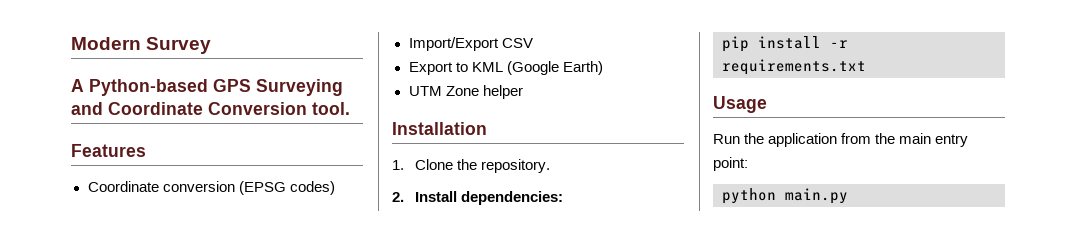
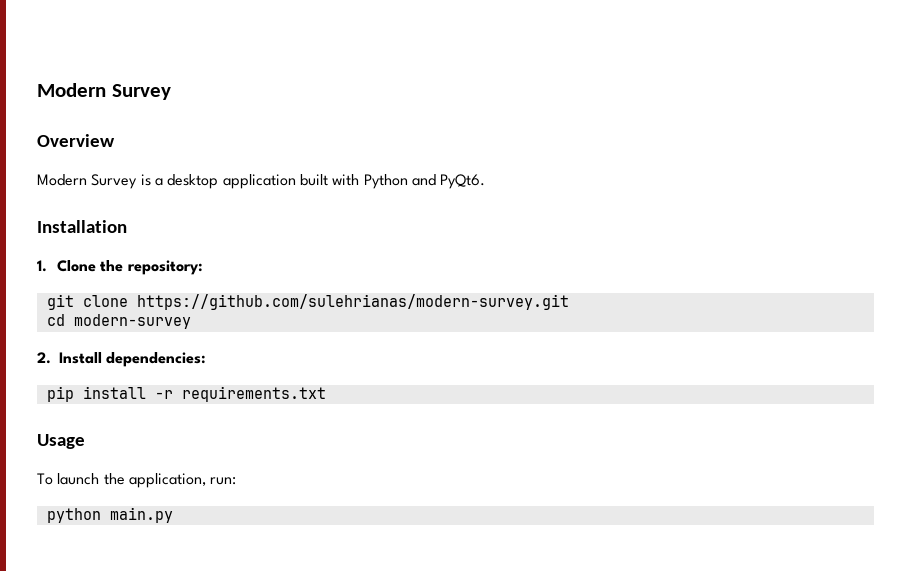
- A Python-based GPS Surveying and Coordinate Conversion tool.
- Features
- Coordinate conversion (EPSG codes)
- Import/Export CSV
- Export to KML (Google Earth)
- UTM Zone helper
+ Overview
+ Modern Survey is a desktop application built with Python and PyQt6.
  Installation
- 1. Clone the repository.
+ 1. Clone the repository:
+ git clone https://github.com/sulehrianas/modern-survey.git
+ cd modern-survey
- Run the application from the main entry point:
+ To launch the application, run:

